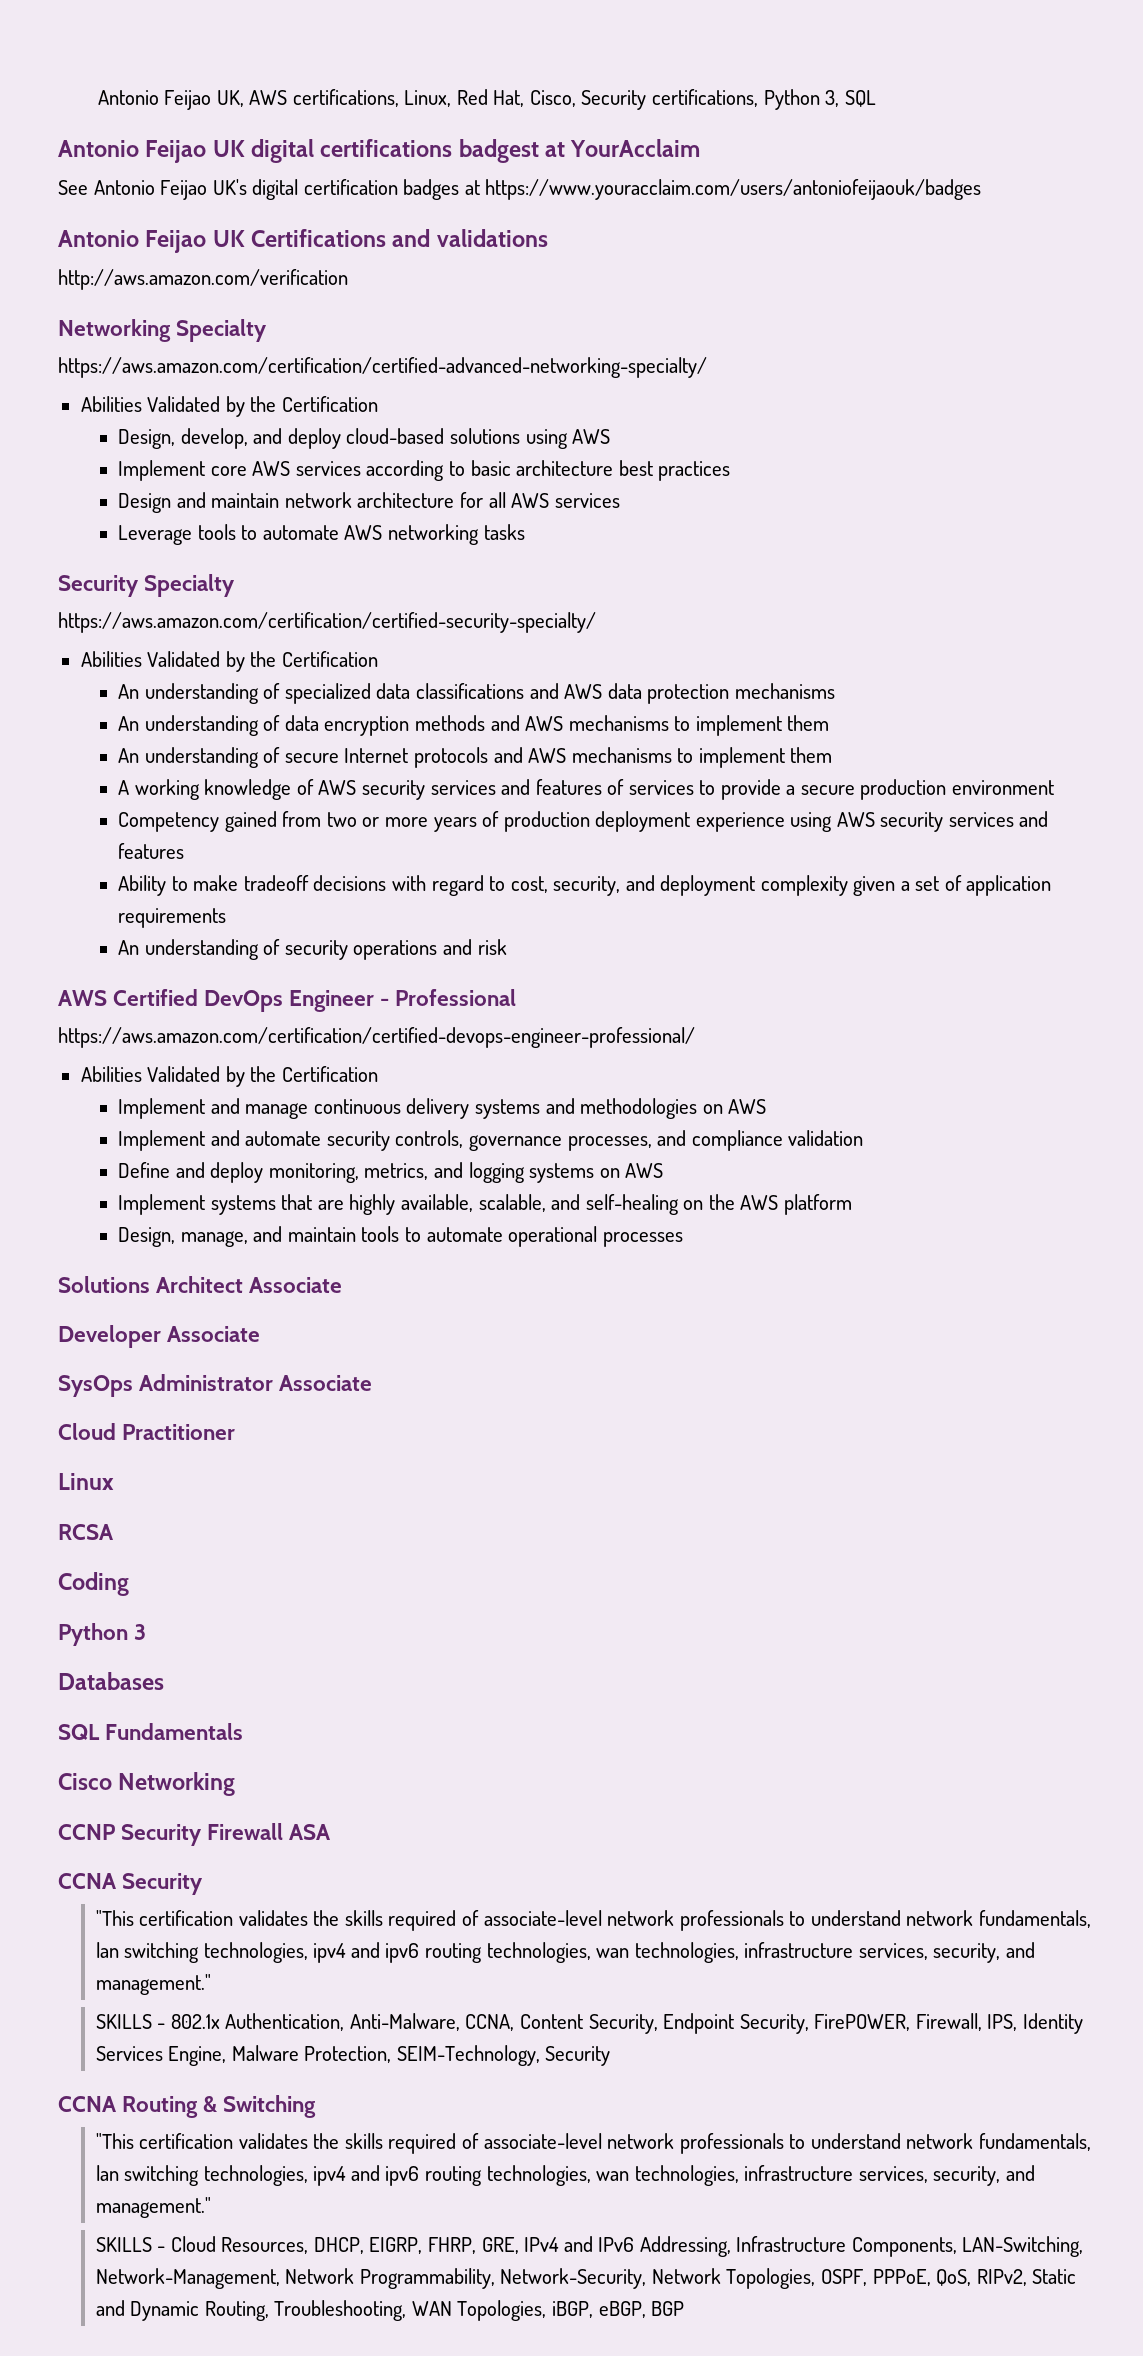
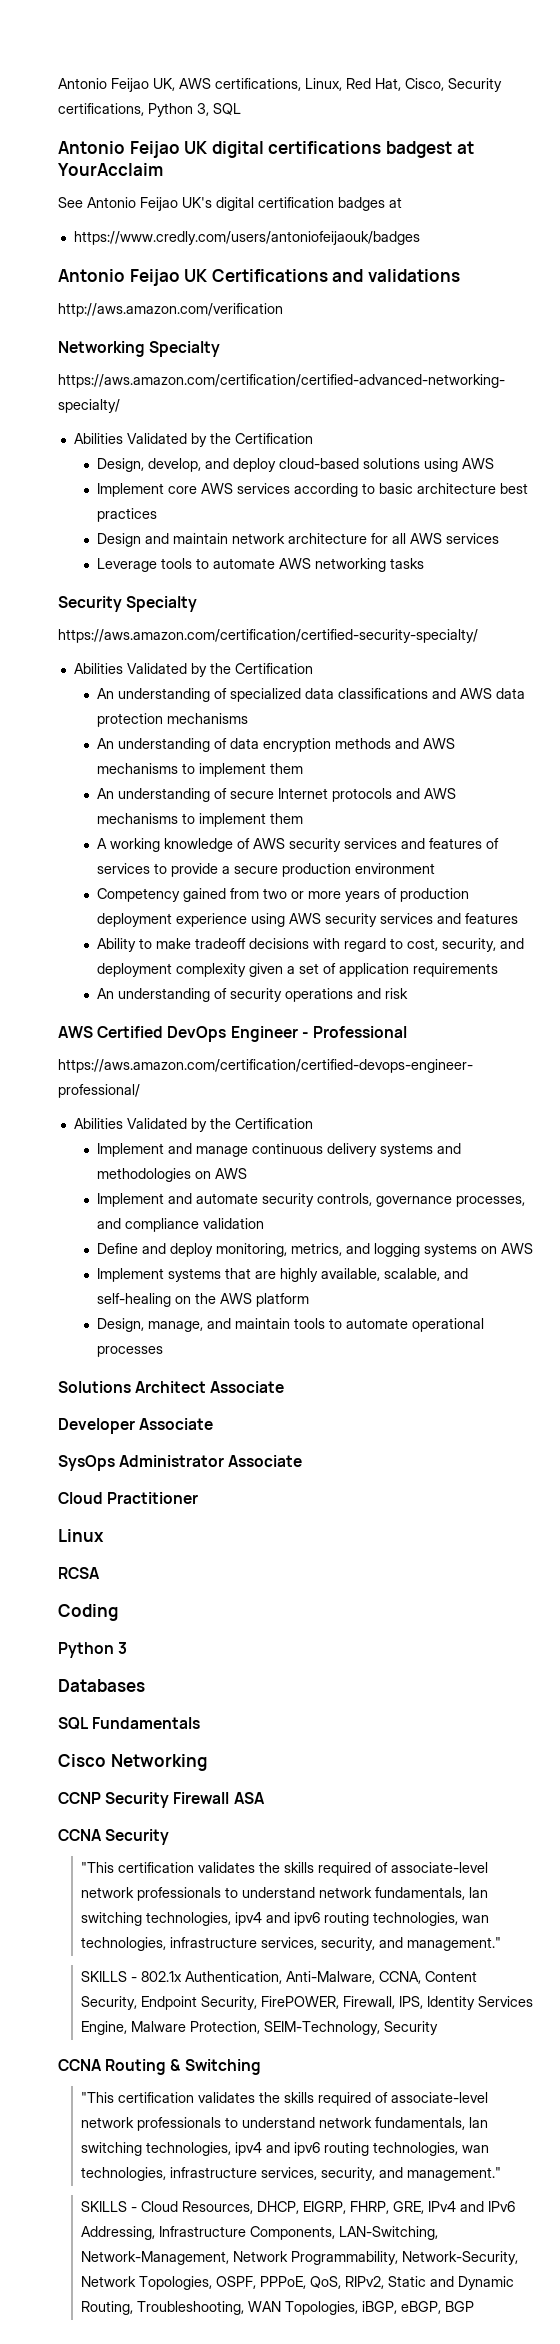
- See Antonio Feijao UK's digital certification badges at https://www.youracclaim.com/users/antoniofeijaouk/badges
+ See Antonio Feijao UK's digital certification badges at
+ https://www.credly.com/users/antoniofeijaouk/badges

